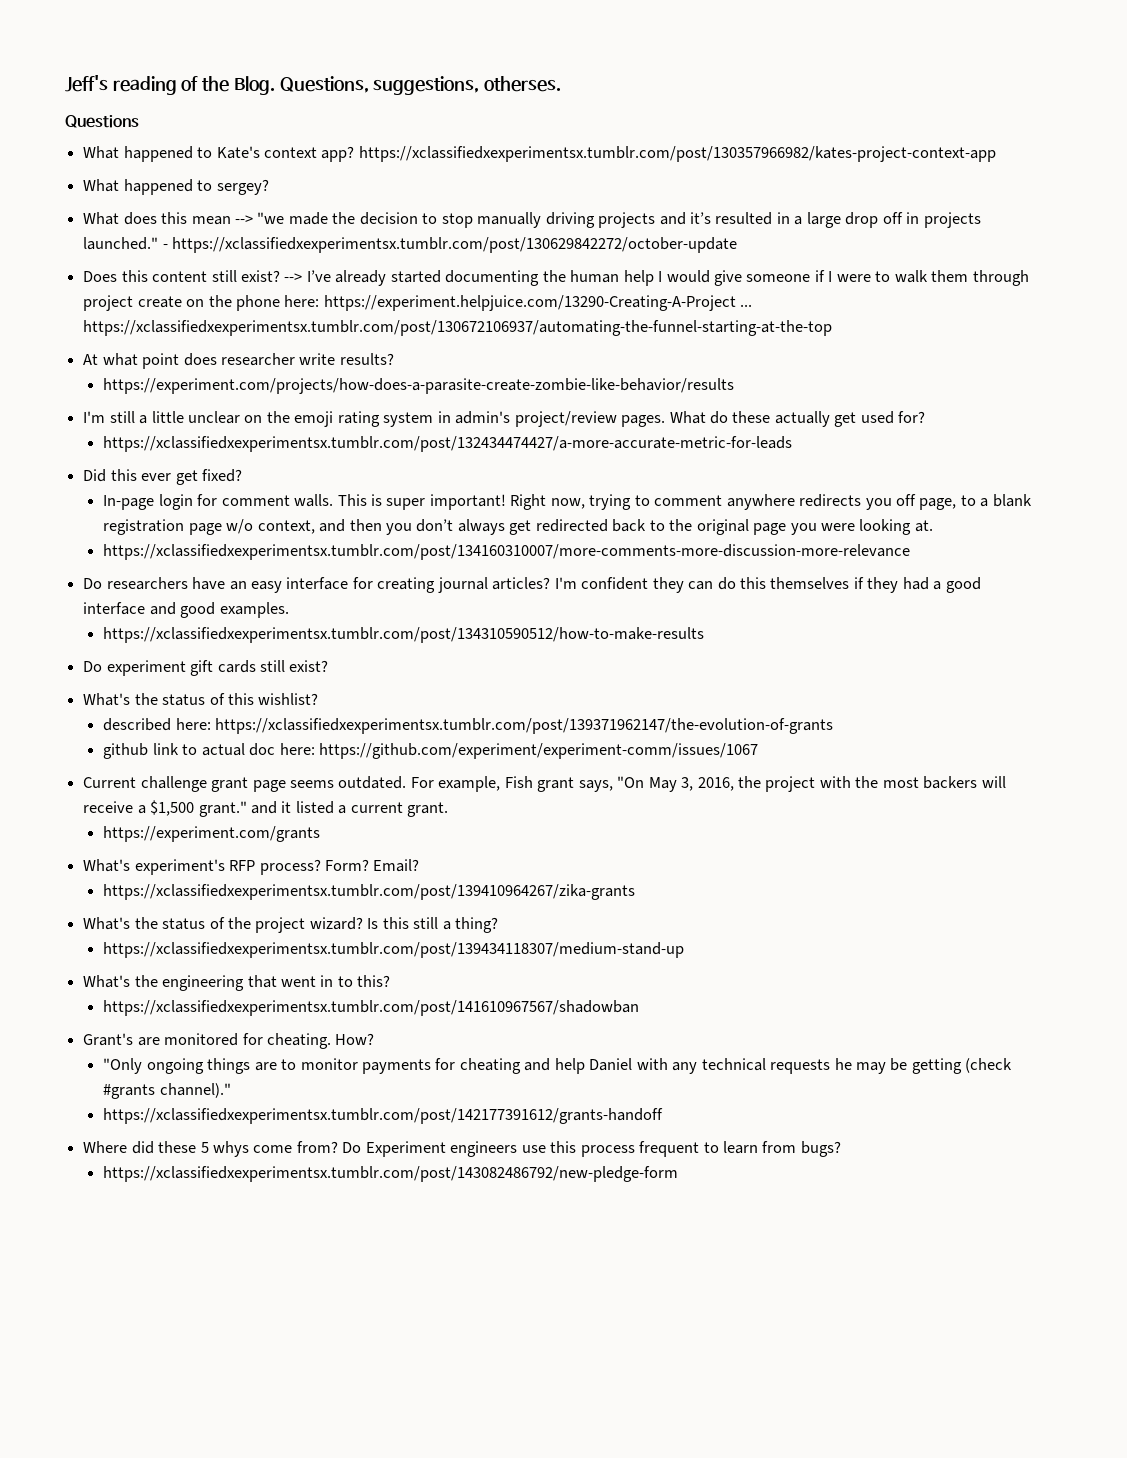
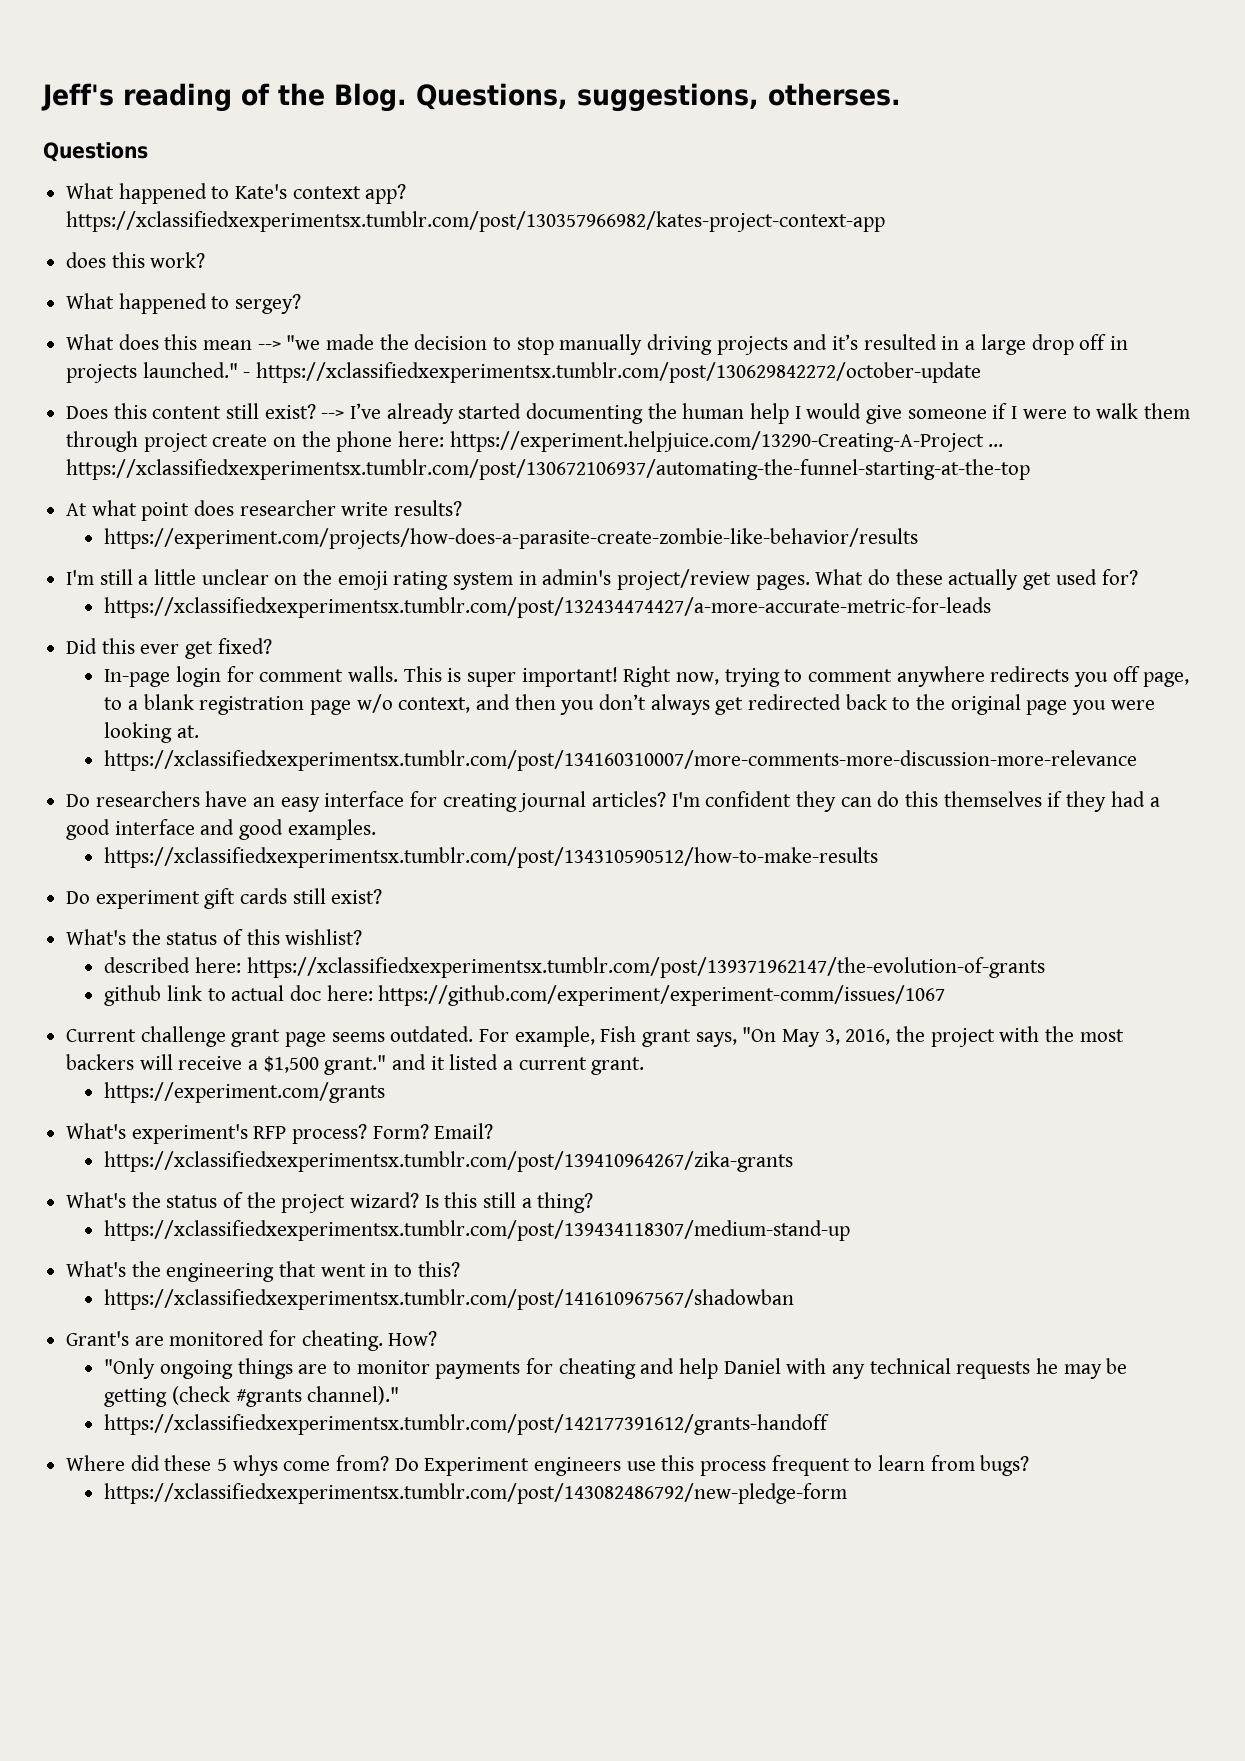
+ does this work?

